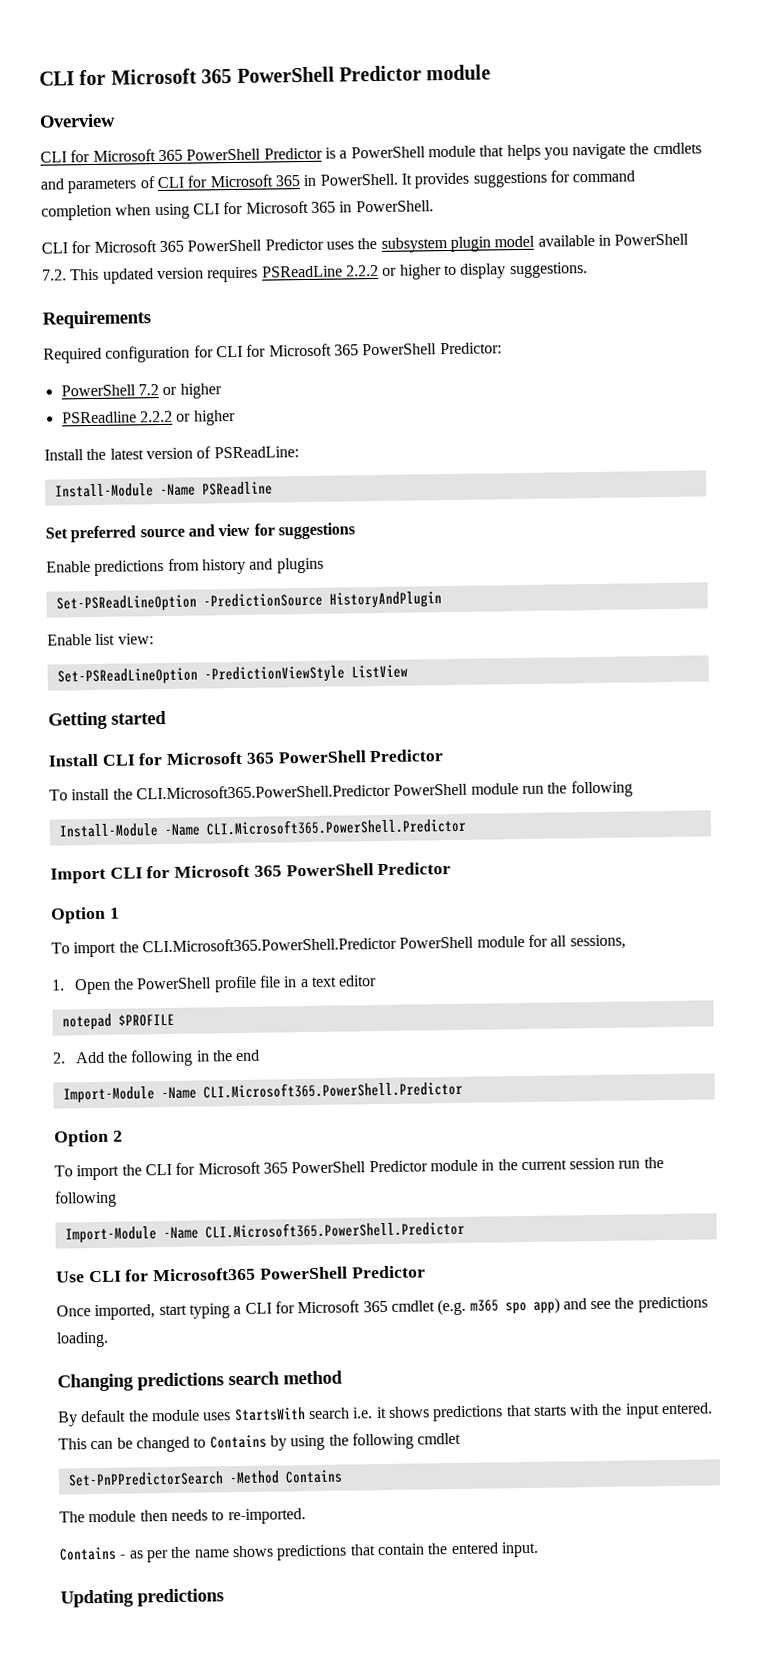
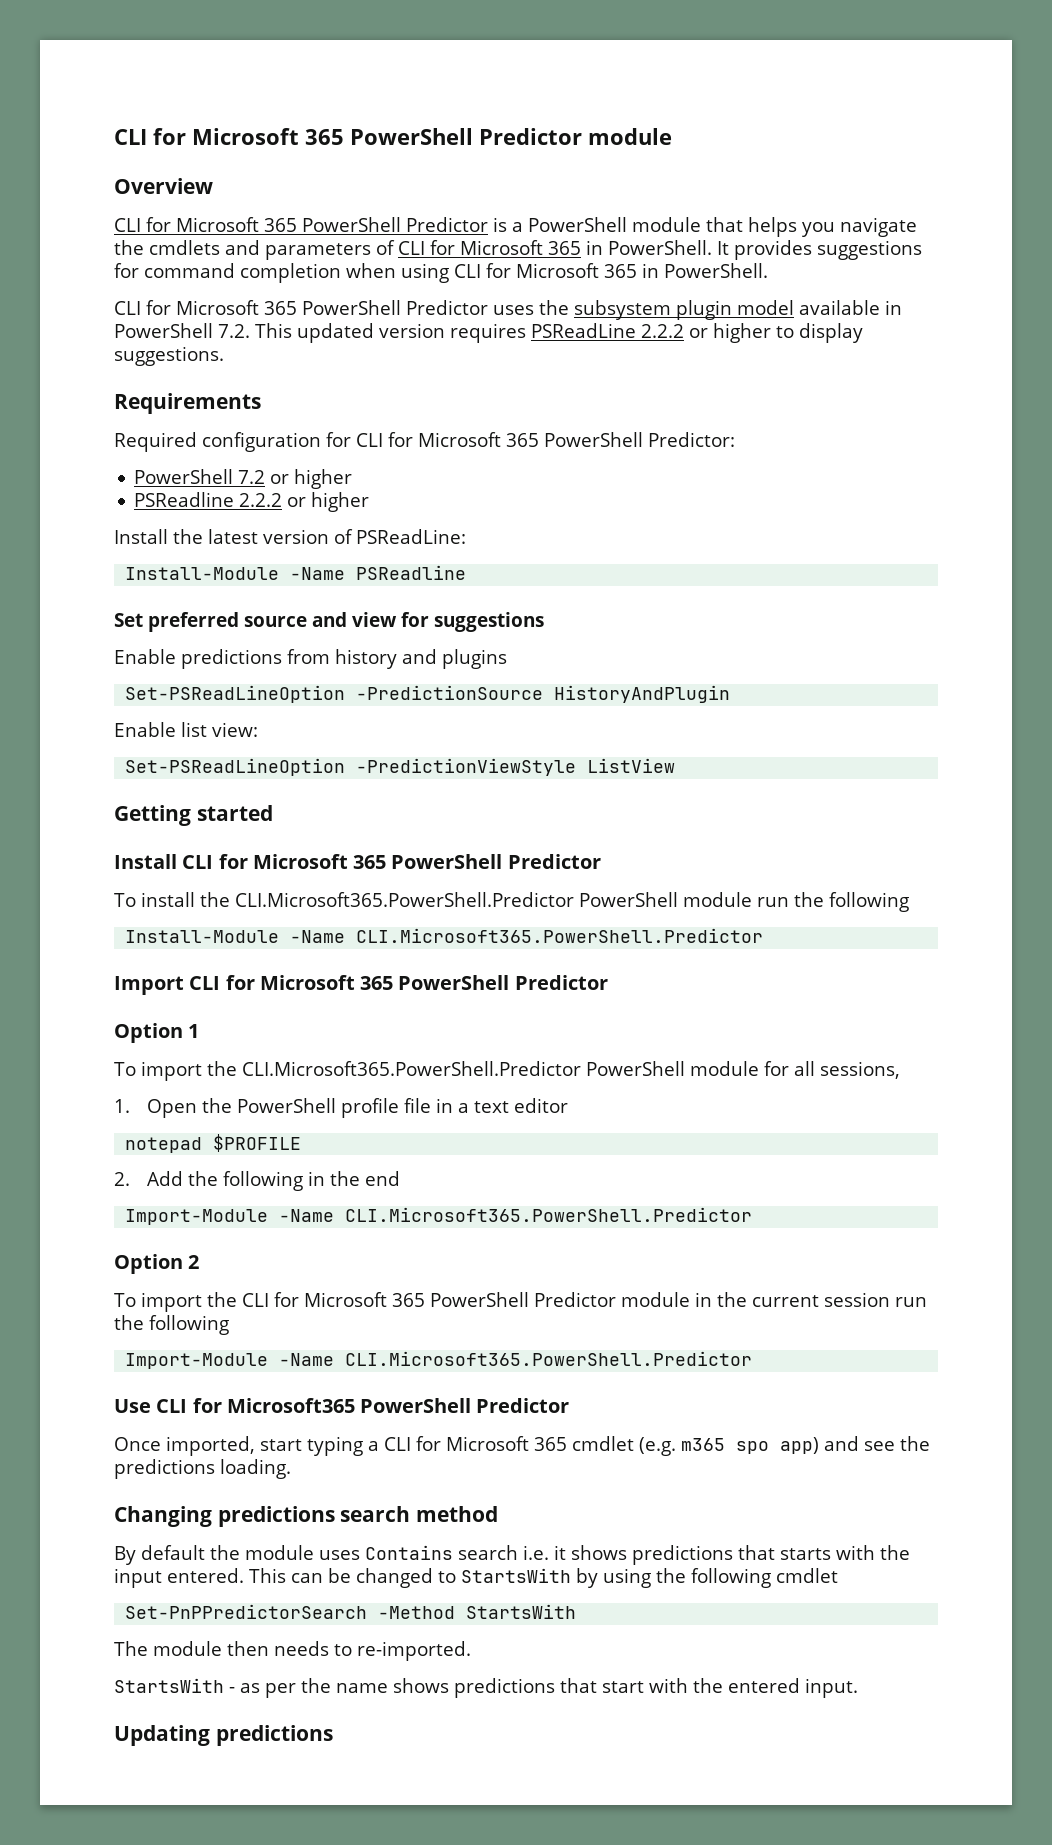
- By default the module uses StartsWith search i.e. it shows predictions that starts with the input entered.
+ By default the module uses Contains search i.e. it shows predictions that starts with the input entered.
- This can be changed to Contains by using the following cmdlet
+ This can be changed to StartsWith by using the following cmdlet
- Set-PnPPredictorSearch -Method Contains
+ Set-PnPPredictorSearch -Method StartsWith
- Contains - as per the name shows predictions that contain the entered input.
+ StartsWith - as per the name shows predictions that start with the entered input.

